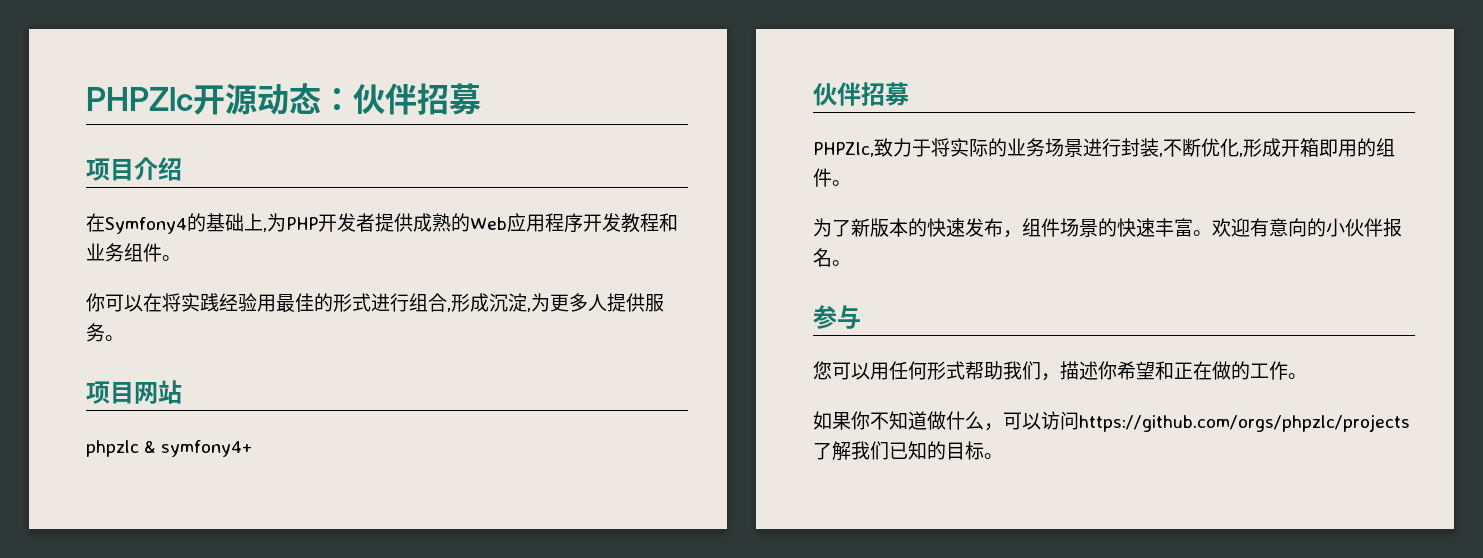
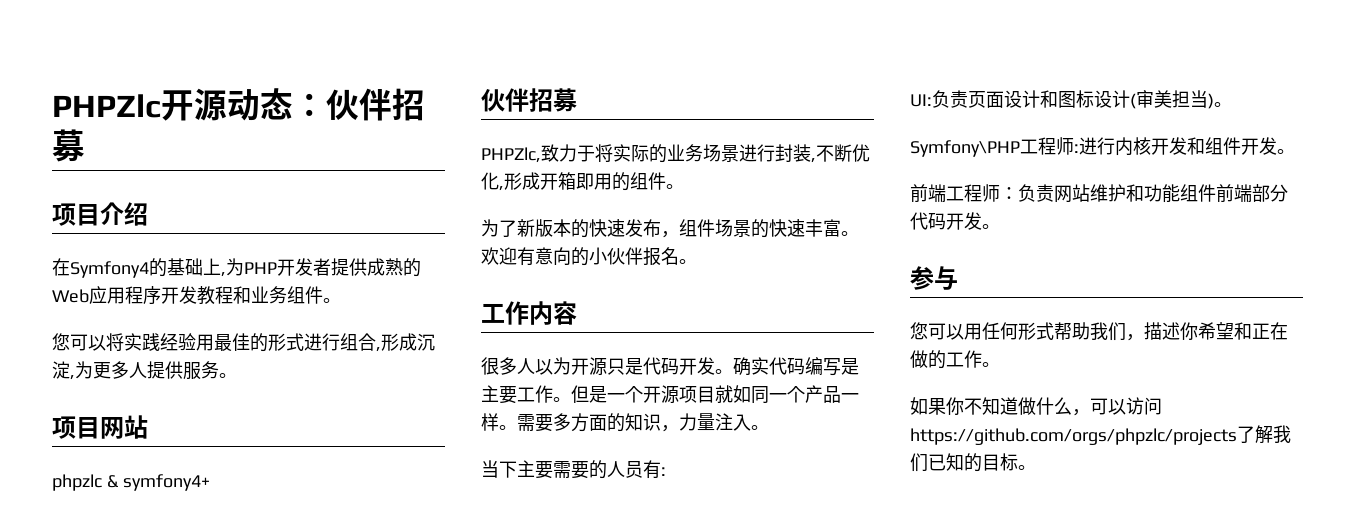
- 你可以在将实践经验用最佳的形式进行组合,形成沉淀,为更多人提供服务。
+ 您可以将实践经验用最佳的形式进行组合,形成沉淀,为更多人提供服务。
+ 工作内容
+ 很多人以为开源只是代码开发。确实代码编写是主要工作。但是一个开源项目就如同一个产品一样。需要多方面的知识，力量注入。
+ 当下主要需要的人员有:
+ UI:负责页面设计和图标设计(审美担当)。
+ Symfony\PHP工程师:进行内核开发和组件开发。
+ 前端工程师：负责网站维护和功能组件前端部分代码开发。

